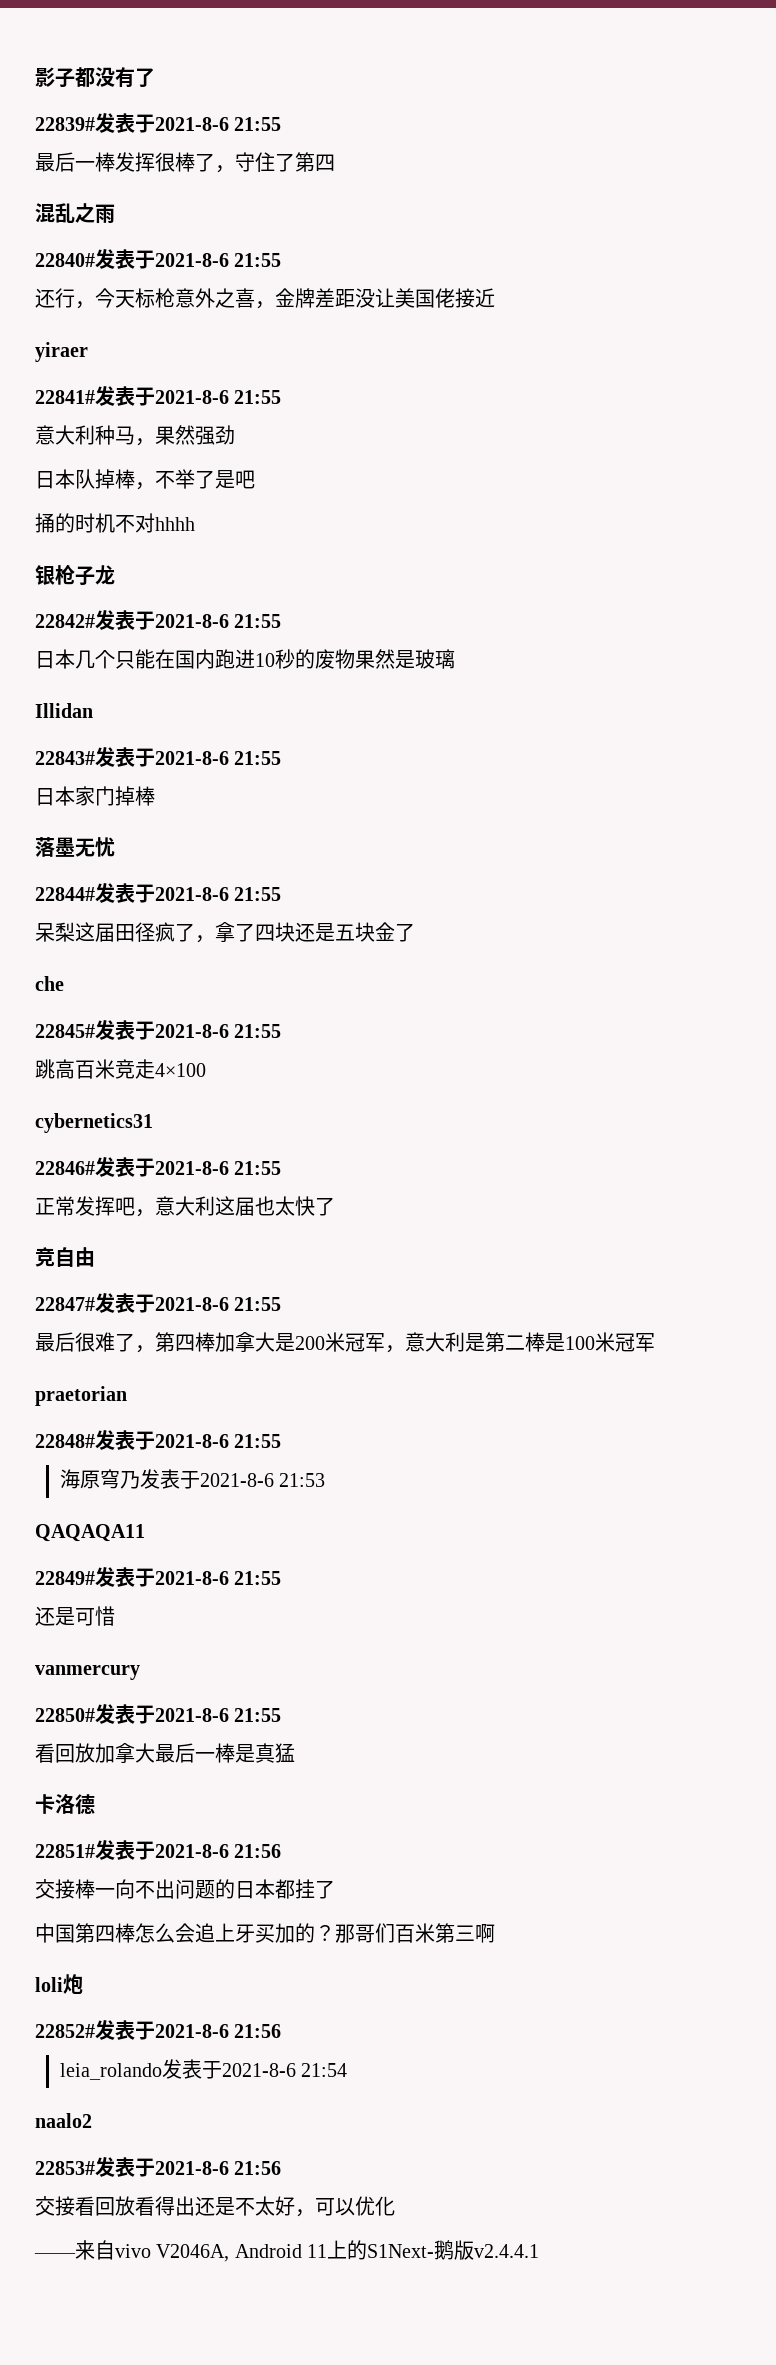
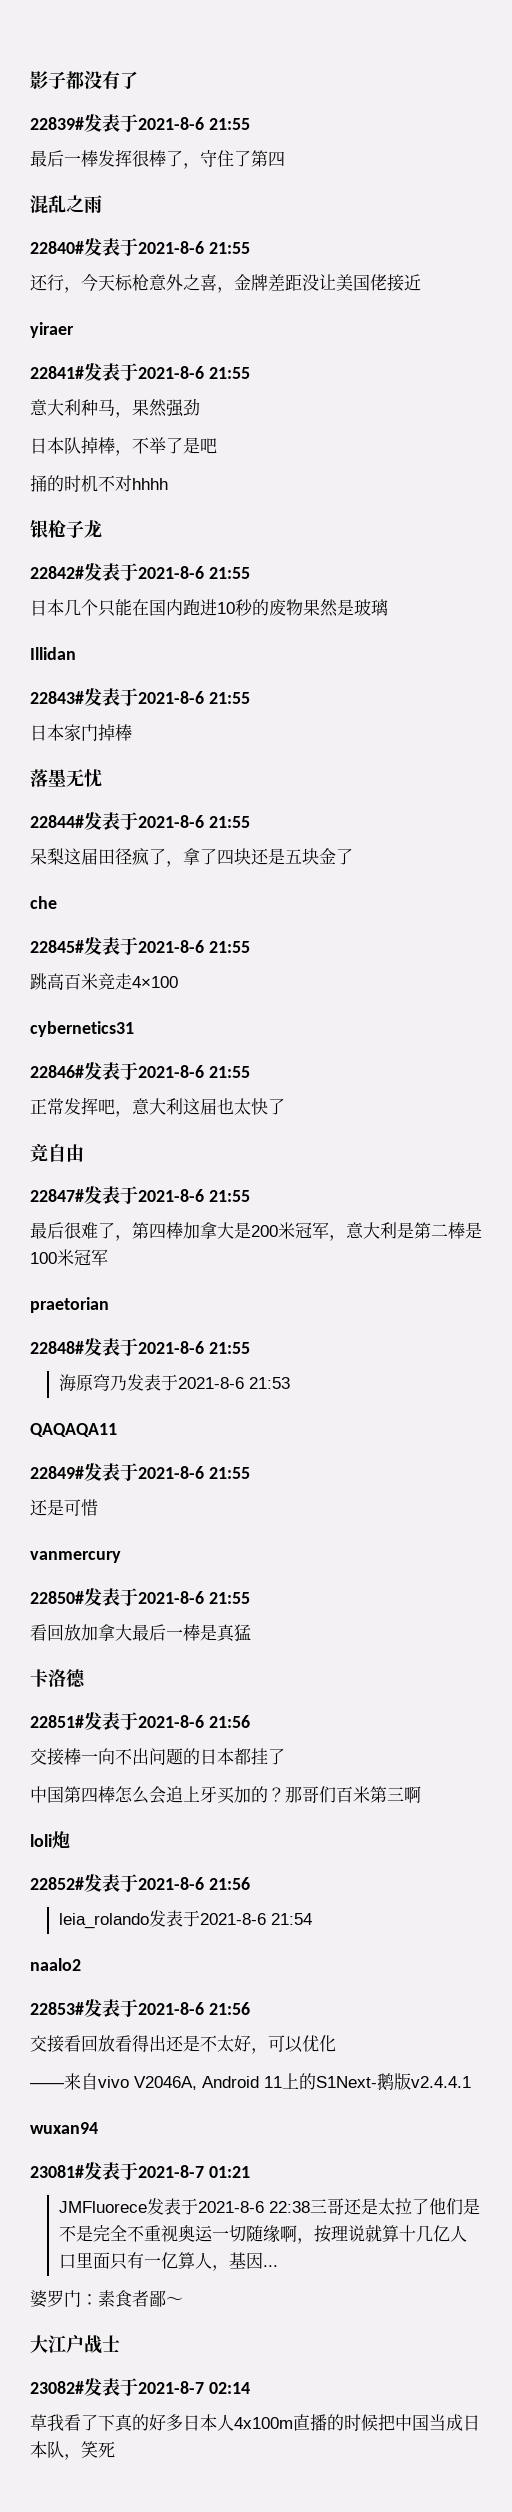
+ wuxan94
+ 23081#发表于2021-8-7 01:21
+ JMFluorece发表于2021-8-6 22:38三哥还是太拉了他们是不是完全不重视奥运一切随缘啊，按理说就算十几亿人口里面只有一亿算人，基因...
+ 婆罗门：素食者鄙～
+ 大江户战士
+ 23082#发表于2021-8-7 02:14
+ 草我看了下真的好多日本人4x100m直播的时候把中国当成日本队，笑死

